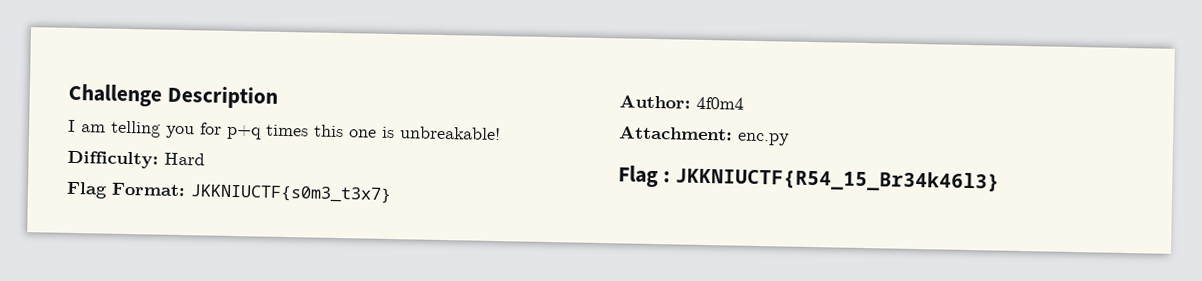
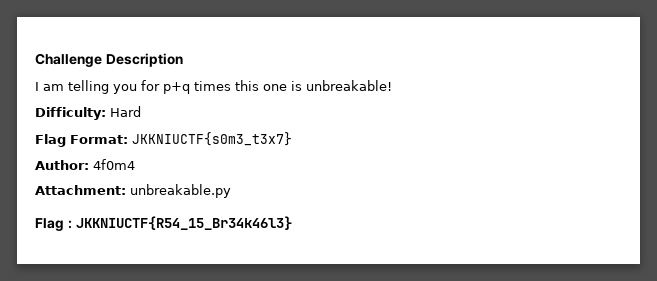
- Attachment: enc.py
+ Attachment: unbreakable.py

